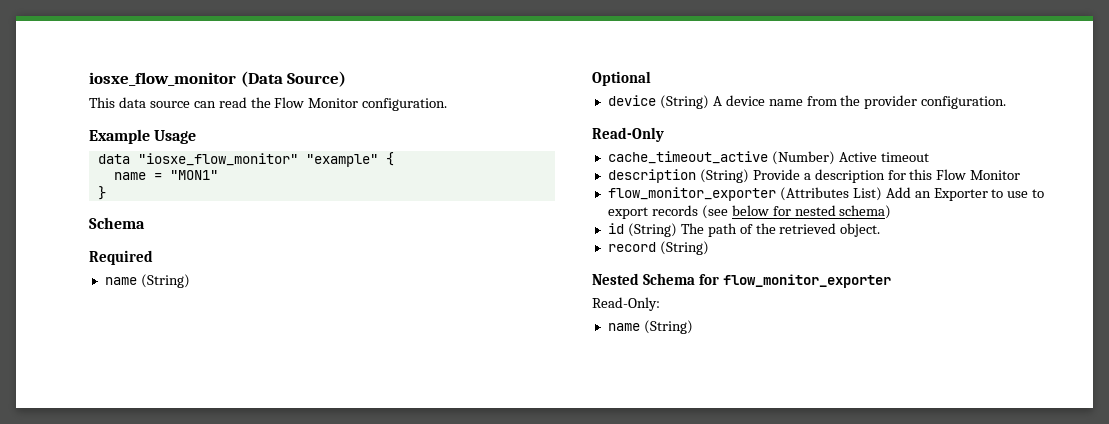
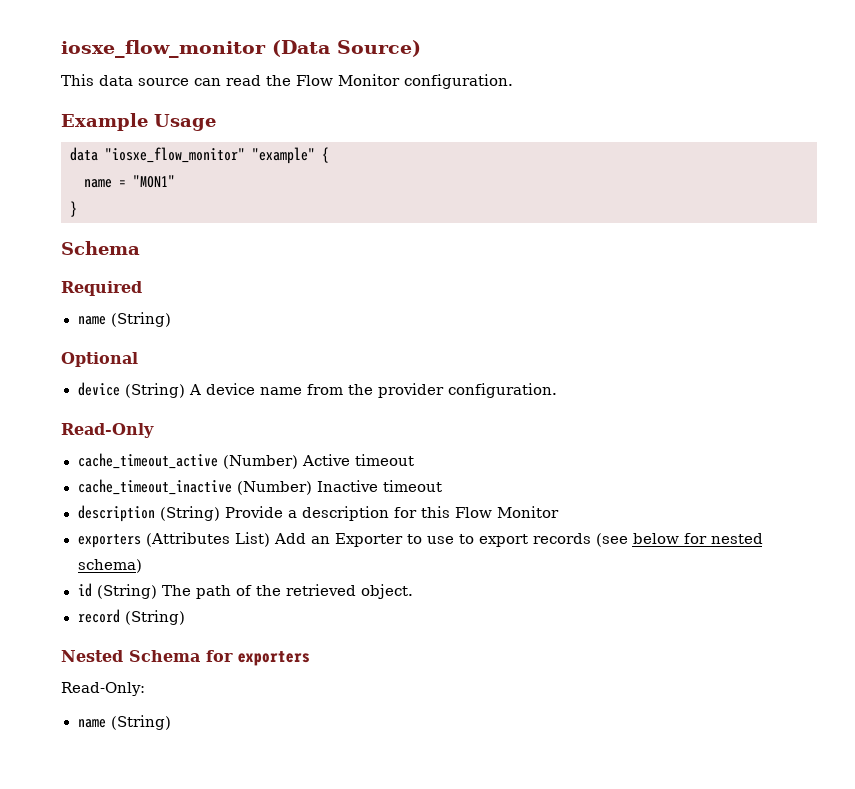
+ cache_timeout_inactive (Number) Inactive timeout
- flow_monitor_exporter (Attributes List) Add an Exporter to use to export records (see below for nested schema)
+ exporters (Attributes List) Add an Exporter to use to export records (see below for nested schema)
- Nested Schema for flow_monitor_exporter
+ Nested Schema for exporters

